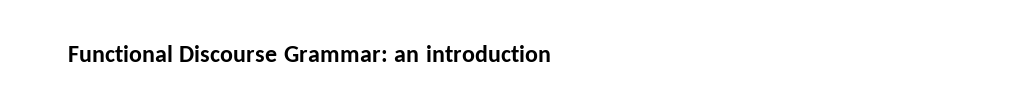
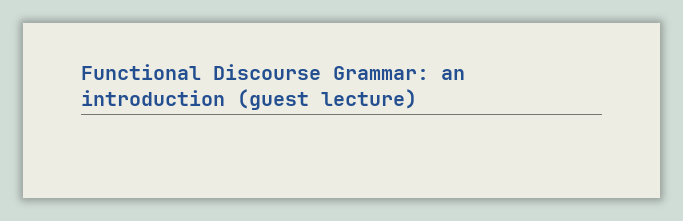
- Functional Discourse Grammar: an introduction
+ Functional Discourse Grammar: an introduction (guest lecture)

